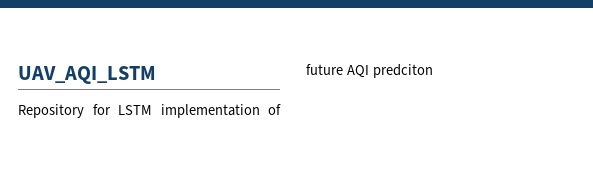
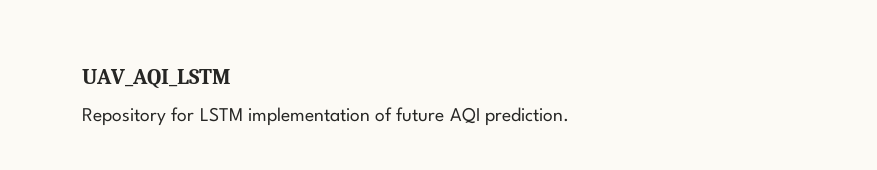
- Repository for LSTM implementation of future AQI predciton
+ Repository for LSTM implementation of future AQI prediction.

